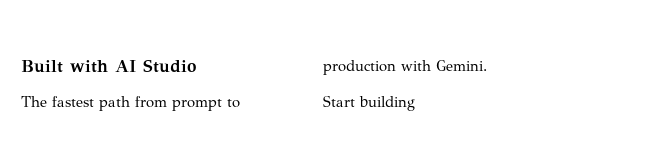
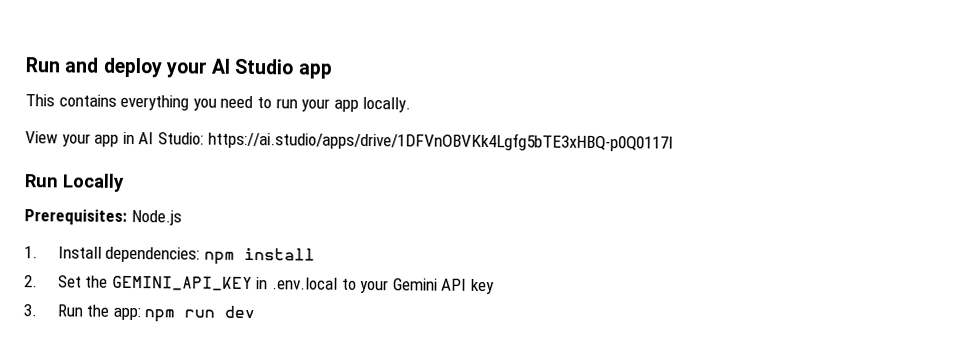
- Built with AI Studio
- The fastest path from prompt to production with Gemini.
- Start building
+ Run and deploy your AI Studio app
+ This contains everything you need to run your app locally.
+ View your app in AI Studio: https://ai.studio/apps/drive/1DFVnOBVKk4Lgfg5bTE3xHBQ-p0Q0117l
+ Run Locally
+ Prerequisites: Node.js
+ 1. Install dependencies: npm install
+ 2. Set the GEMINI_API_KEY in .env.local to your Gemini API key
+ 3. Run the app: npm run dev

